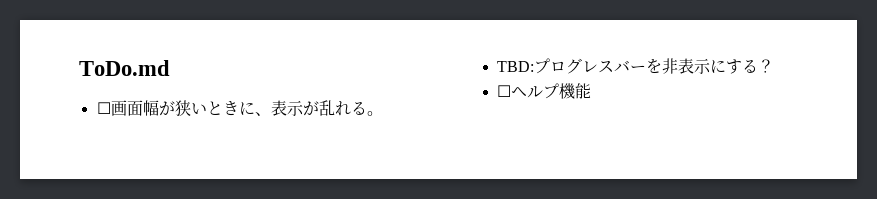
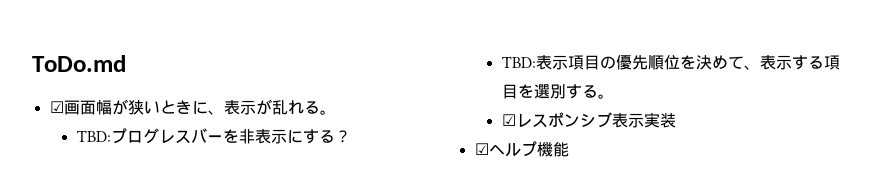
- ☐画面幅が狭いときに、表示が乱れる。
+ ☑画面幅が狭いときに、表示が乱れる。
- ☐ヘルプ機能
+ TBD:表示項目の優先順位を決めて、表示する項目を選別する。
+ ☑レスポンシブ表示実装
+ ☑ヘルプ機能

